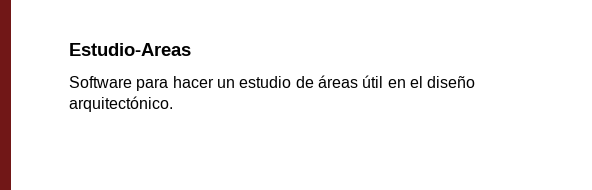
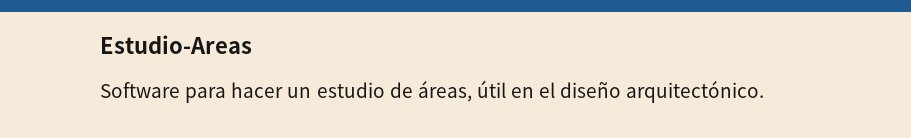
- Software para hacer un estudio de áreas útil en el diseño arquitectónico.
+ Software para hacer un estudio de áreas, útil en el diseño arquitectónico.

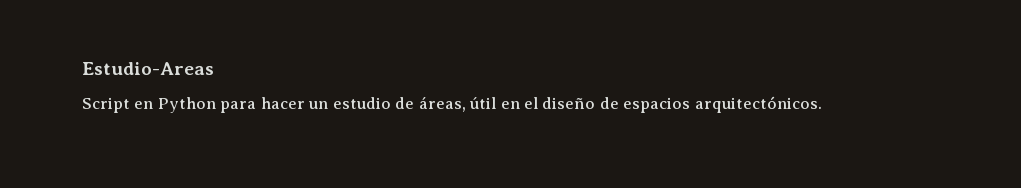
- Software para hacer un estudio de áreas, útil en el diseño arquitectónico.
+ Script en Python para hacer un estudio de áreas, útil en el diseño de espacios arquitectónicos.

